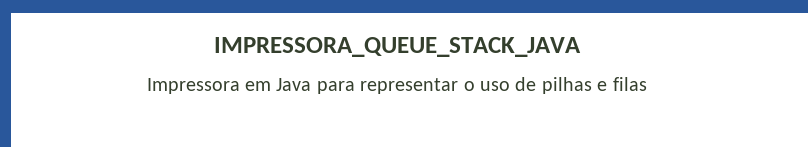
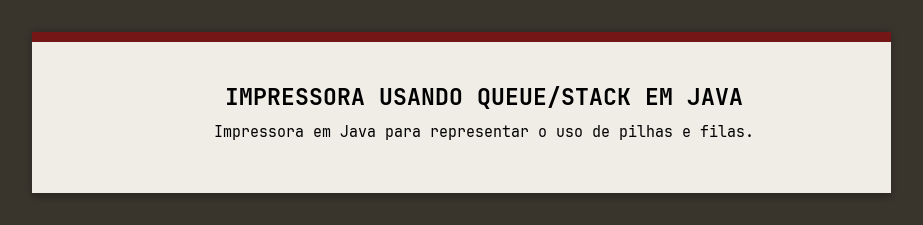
- IMPRESSORA_QUEUE_STACK_JAVA
+ IMPRESSORA USANDO QUEUE/STACK EM JAVA
- Impressora em Java para representar o uso de pilhas e filas
+ Impressora em Java para representar o uso de pilhas e filas.

